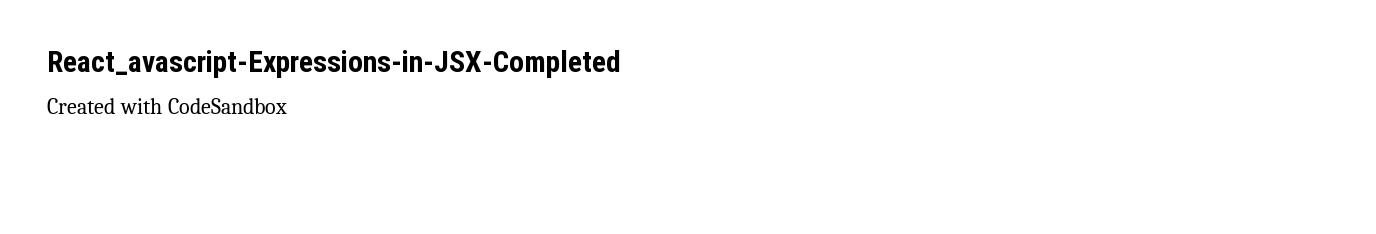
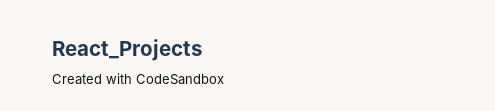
- React_avascript-Expressions-in-JSX-Completed
+ React_Projects

